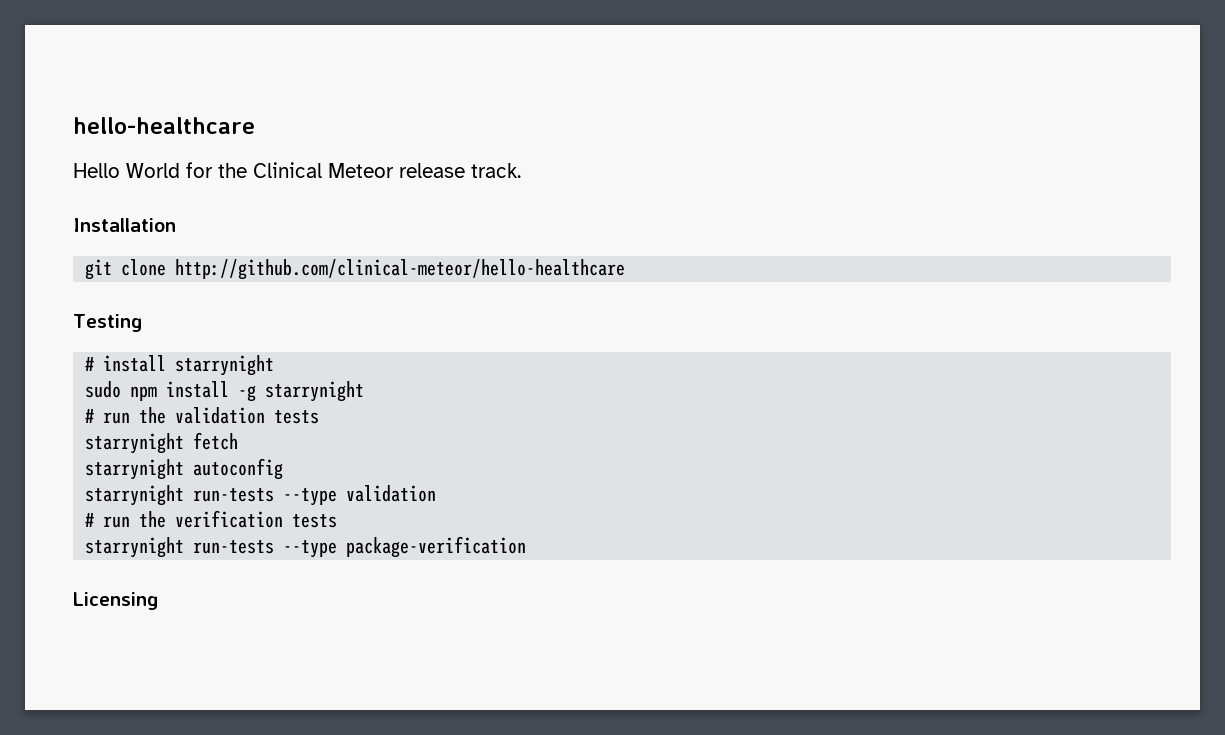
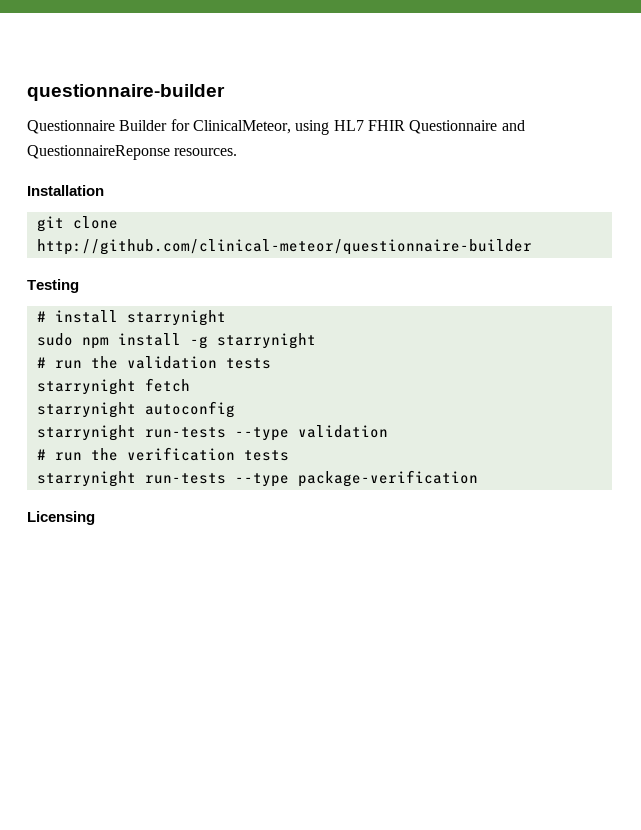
- hello-healthcare
- Hello World for the Clinical Meteor release track.
+ questionnaire-builder
+ Questionnaire Builder for ClinicalMeteor, using HL7 FHIR Questionnaire and QuestionnaireReponse resources.
- git clone http://github.com/clinical-meteor/hello-healthcare
+ git clone http://github.com/clinical-meteor/questionnaire-builder

